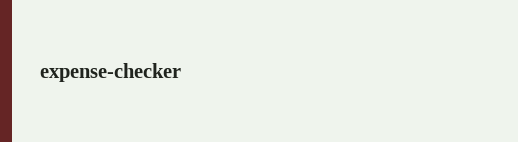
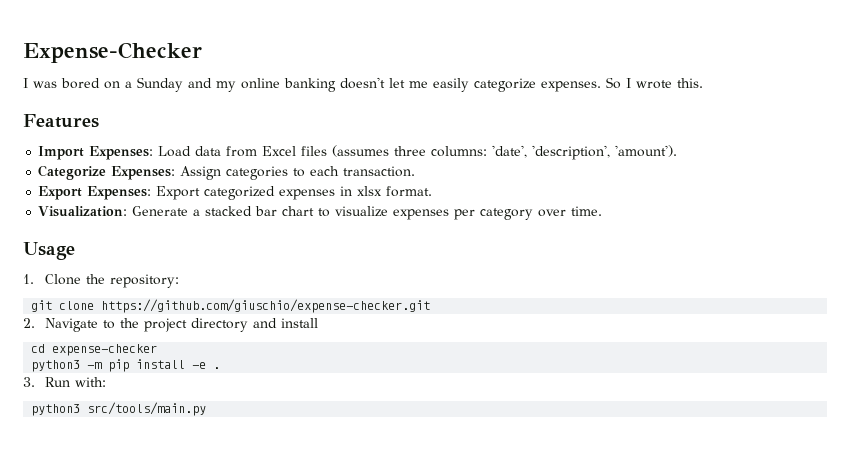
- expense-checker
+ Expense-Checker
+ I was bored on a Sunday and my online banking doesn't let me easily categorize expenses. So I wrote this.
+ Features
+ Import Expenses: Load data from Excel files (assumes three columns: 'date', 'description', 'amount').
+ Categorize Expenses: Assign categories to each transaction.
+ Export Expenses: Export categorized expenses in xlsx format.
+ Visualization: Generate a stacked bar chart to visualize expenses per category over time.
+ Usage
+ 1. Clone the repository:
+ git clone https://github.com/giuschio/expense-checker.git
+ 2. Navigate to the project directory and install
+ cd expense-checker
+ python3 -m pip install -e .
+ 3. Run with:
+ python3 src/tools/main.py

